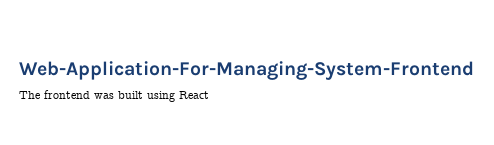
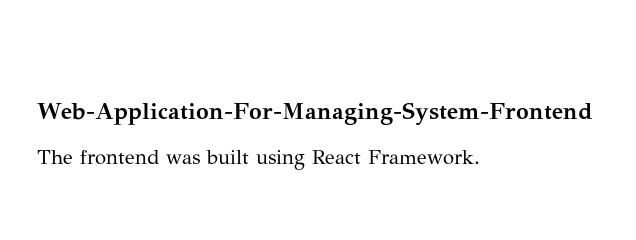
- The frontend was built using React
+ The frontend was built using React Framework.

